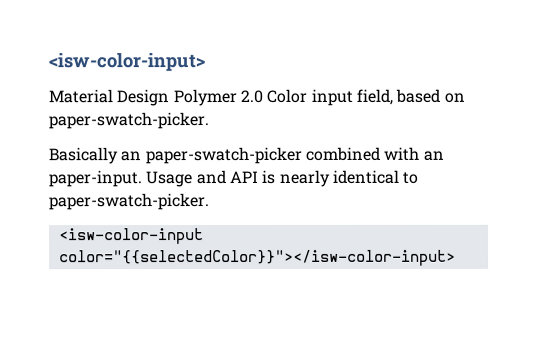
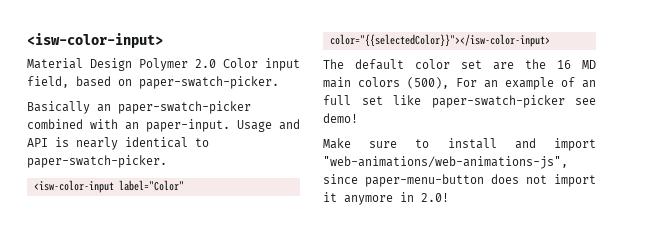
- <isw-color-input color="{{selectedColor}}"></isw-color-input>
+ <isw-color-input label="Color" color="{{selectedColor}}"></isw-color-input>
+ The default color set are the 16 MD main colors (500), For an example of an full set like paper-swatch-picker see demo!
+ Make sure to install and import "web-animations/web-animations-js", since paper-menu-button does not import it anymore in 2.0!

